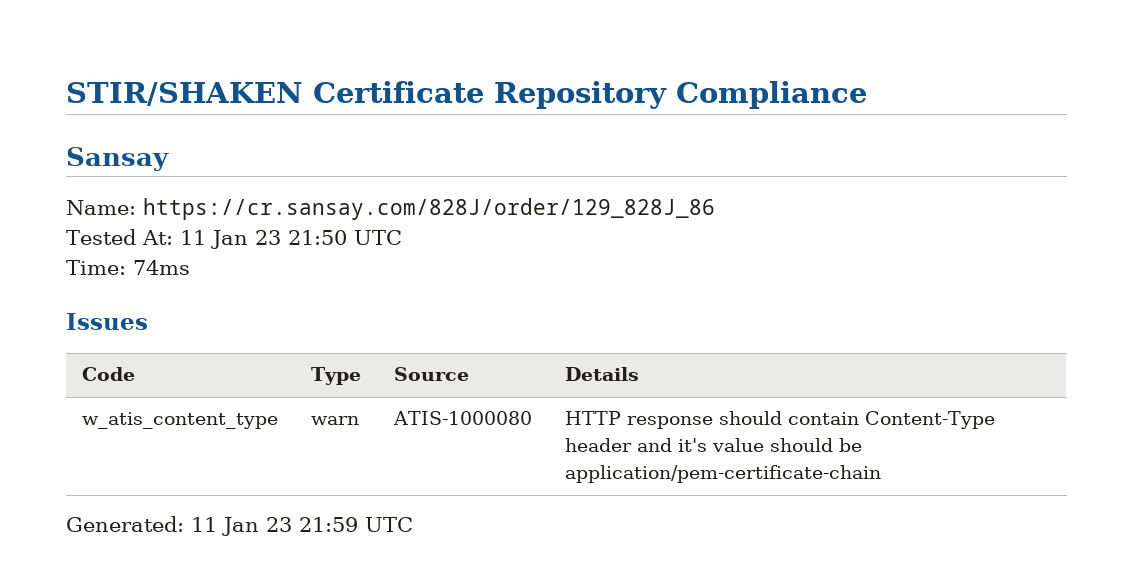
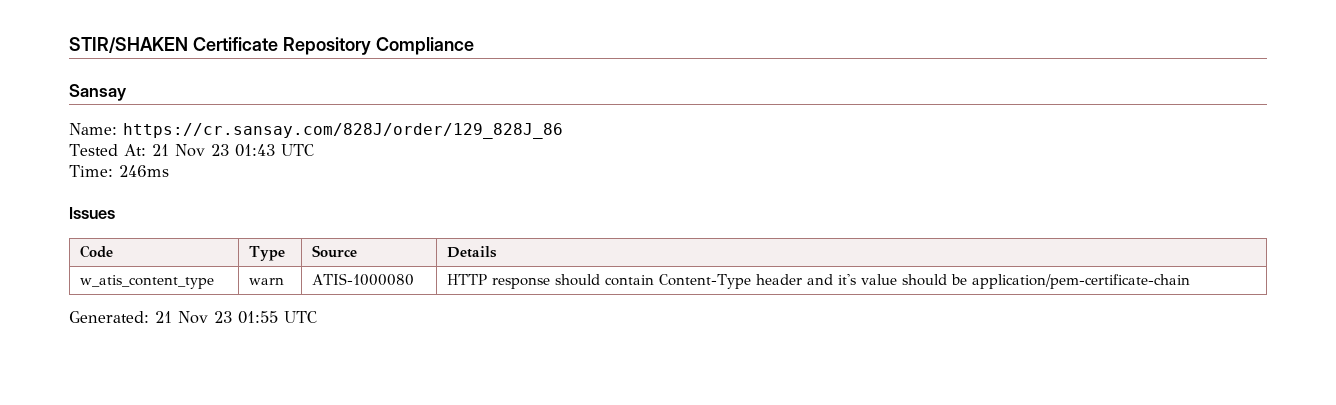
- Tested At: 11 Jan 23 21:50 UTC
+ Tested At: 21 Nov 23 01:43 UTC
- Time: 74ms
+ Time: 246ms
- Generated: 11 Jan 23 21:59 UTC
+ Generated: 21 Nov 23 01:55 UTC

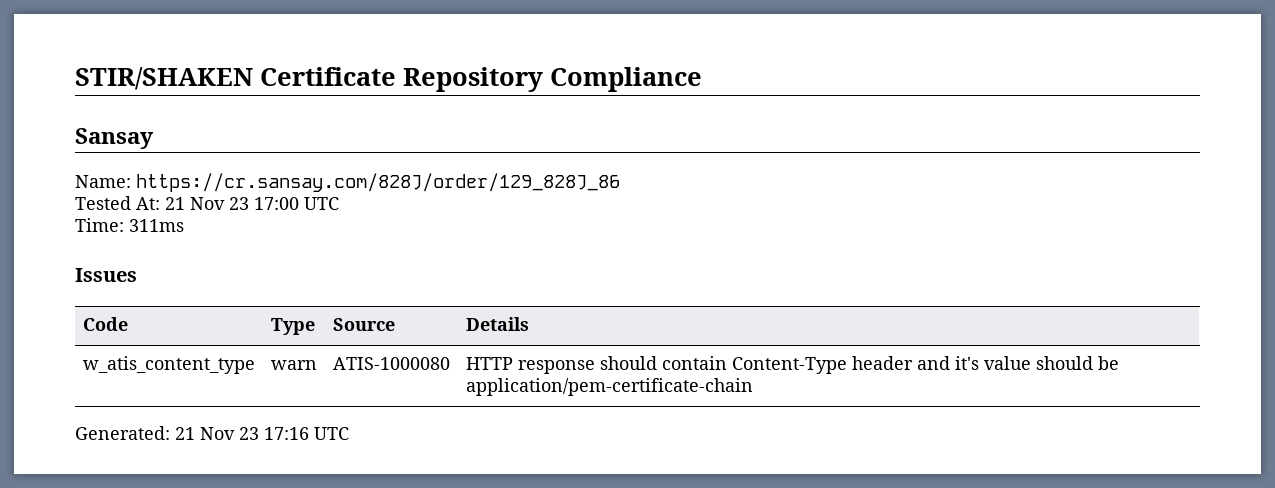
- Tested At: 21 Nov 23 01:43 UTC
+ Tested At: 21 Nov 23 17:00 UTC
- Time: 246ms
+ Time: 311ms
- Generated: 21 Nov 23 01:55 UTC
+ Generated: 21 Nov 23 17:16 UTC

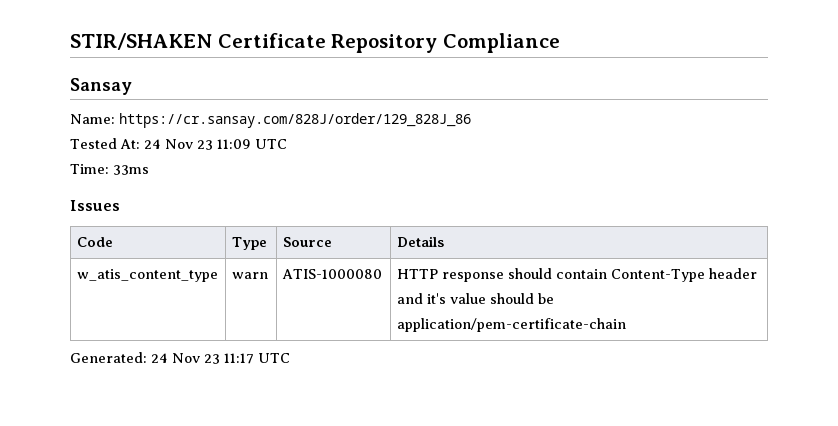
- Tested At: 21 Nov 23 17:00 UTC
+ Tested At: 24 Nov 23 11:09 UTC
- Time: 311ms
+ Time: 33ms
- Generated: 21 Nov 23 17:16 UTC
+ Generated: 24 Nov 23 11:17 UTC

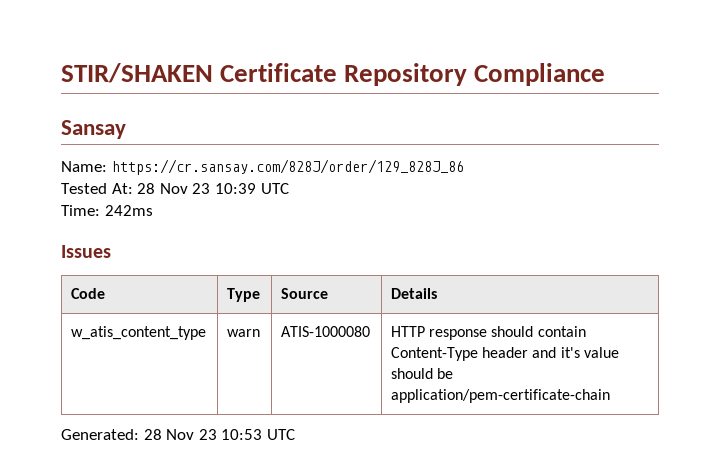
- Tested At: 24 Nov 23 11:09 UTC
+ Tested At: 28 Nov 23 10:39 UTC
- Time: 33ms
+ Time: 242ms
- Generated: 24 Nov 23 11:17 UTC
+ Generated: 28 Nov 23 10:53 UTC

